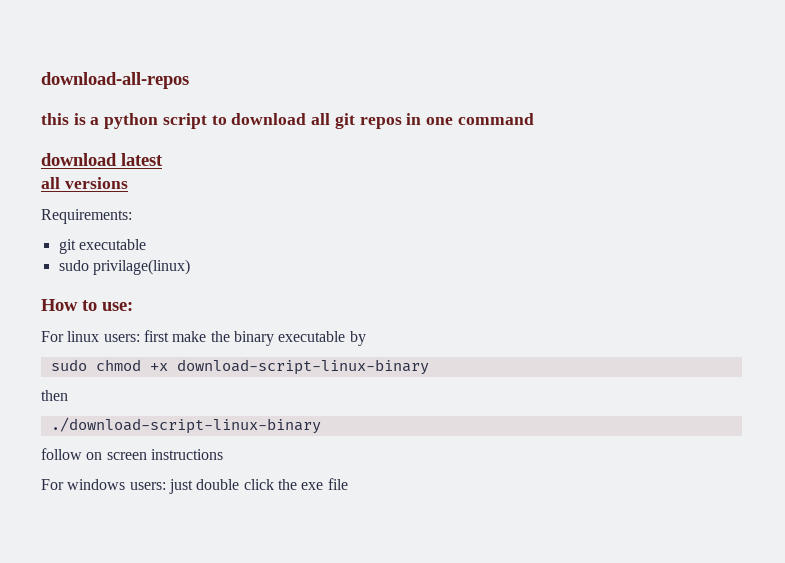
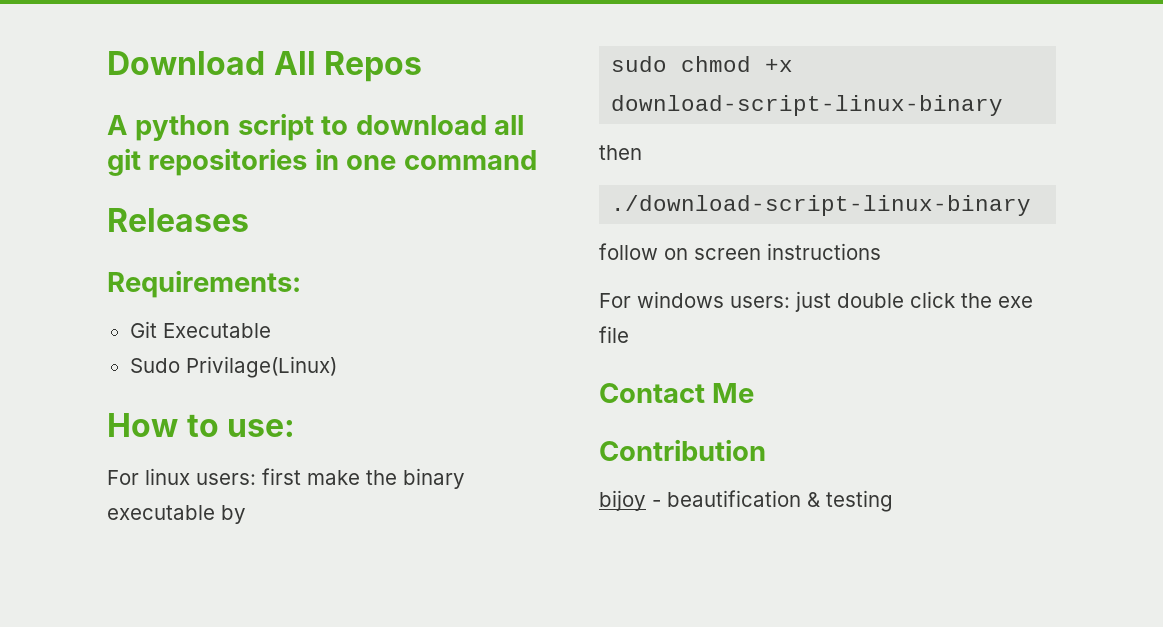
- download-all-repos
- this is a python script to download all git repos in one command
+ Download All Repos
+ A python script to download all git repositories in one command
- download latest
- all versions
+ Releases
  Requirements:
- git executable
- sudo privilage(linux)
+ Git Executable
+ Sudo Privilage(Linux)
+ Contact Me
+ Contribution
+ bijoy - beautification & testing

